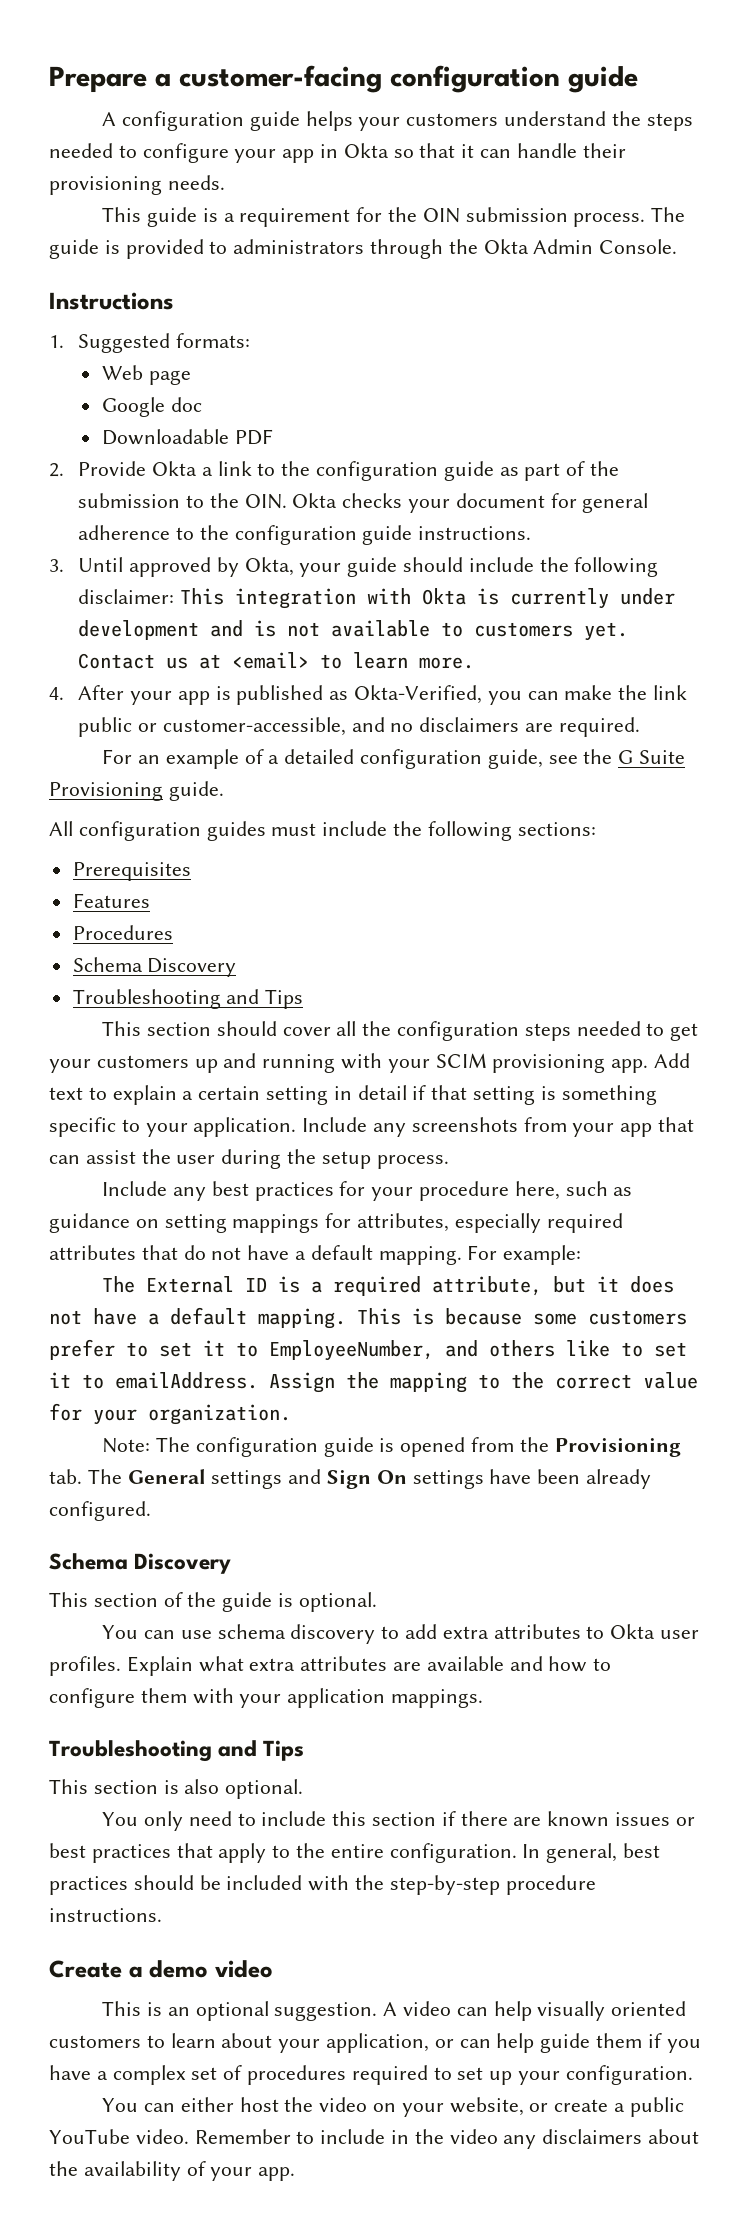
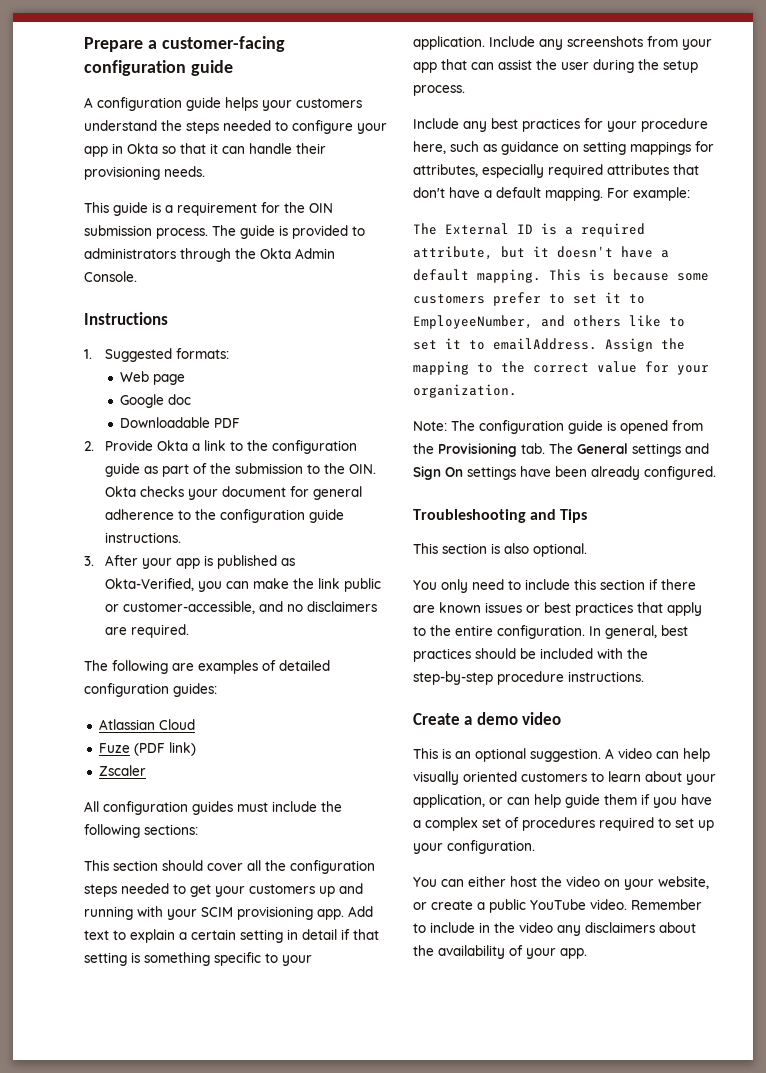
- 3. Until approved by Okta, your guide should include the following disclaimer: This integration with Okta is currently under development and is not available to customers yet. Contact us at <email> to learn more.
- 4. After your app is published as Okta-Verified, you can make the link public or customer‐accessible, and no disclaimers are required.
+ 3. After your app is published as Okta-Verified, you can make the link public or customer‐accessible, and no disclaimers are required.
- For an example of a detailed configuration guide, see the G Suite Provisioning guide.
+ The following are examples of detailed configuration guides:
+ Atlassian Cloud
+ Fuze (PDF link)
+ Zscaler
- Prerequisites
- Features
- Procedures
- Schema Discovery
- Troubleshooting and Tips
- Include any best practices for your procedure here, such as guidance on setting mappings for attributes, especially required attributes that do not have a default mapping.
+ Include any best practices for your procedure here, such as guidance on setting mappings for attributes, especially required attributes that don't have a default mapping.
- The External ID is a required attribute, but it does not have a default mapping.
+ The External ID is a required attribute, but it doesn't have a default mapping.
  Note: The configuration guide is opened from the Provisioning tab. The General settings and Sign On settings have been already configured.
- Schema Discovery
- This section of the guide is optional.
- You can use schema discovery to add extra attributes to Okta user profiles. Explain what extra attributes are available and how to configure them with your application mappings.

